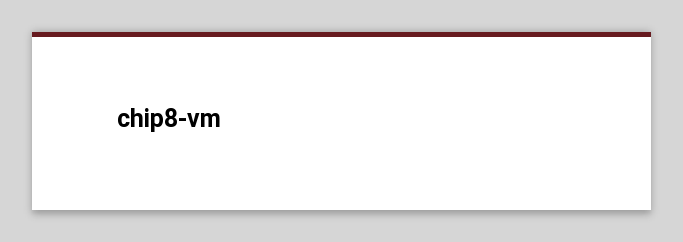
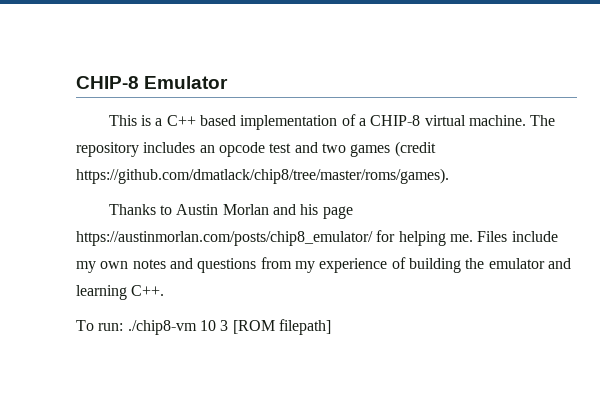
- chip8-vm
+ CHIP-8 Emulator
+ This is a C++ based implementation of a CHIP-8 virtual machine. The repository includes an opcode test and two games (credit https://github.com/dmatlack/chip8/tree/master/roms/games).
+ Thanks to Austin Morlan and his page https://austinmorlan.com/posts/chip8_emulator/ for helping me. Files include my own notes and questions from my experience of building the emulator and learning C++.
+ To run: ./chip8-vm 10 3 [ROM filepath]

